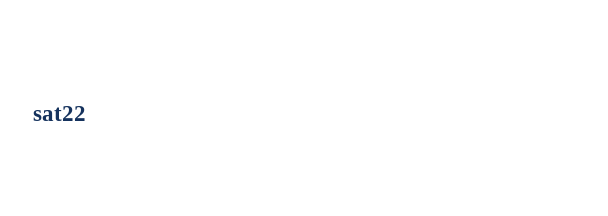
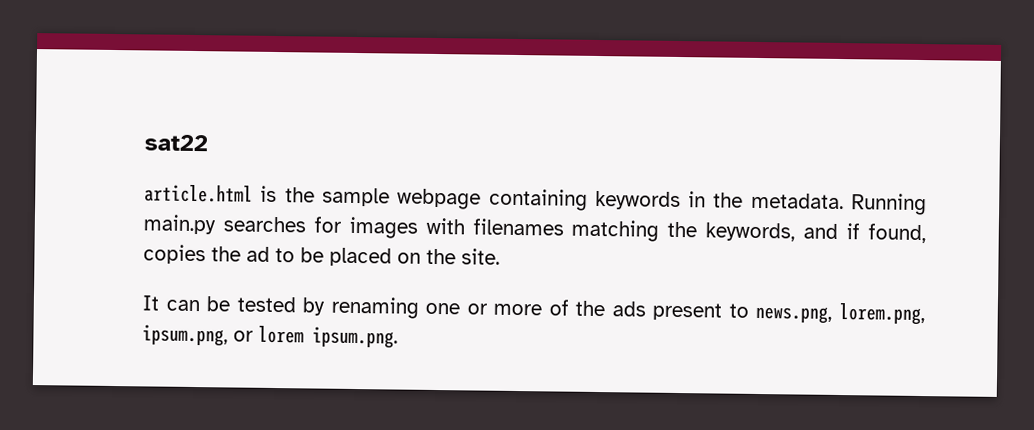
+ article.html is the sample webpage containing keywords in the metadata. Running main.py searches for images with filenames matching the keywords, and if found, copies the ad to be placed on the site.
+ It can be tested by renaming one or more of the ads present to news.png, lorem.png, ipsum.png, or lorem ipsum.png.

